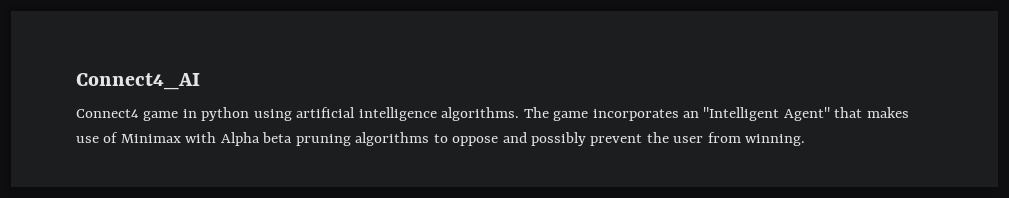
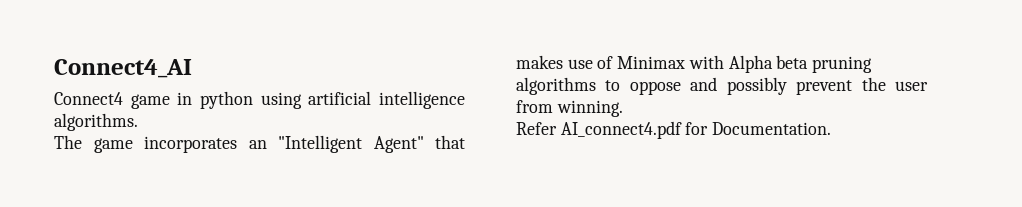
- Connect4 game in python using artificial intelligence algorithms. The game incorporates an "Intelligent Agent" that makes use of Minimax with Alpha beta pruning algorithms to oppose and possibly prevent the user from winning.
+ Connect4 game in python using artificial intelligence algorithms.
+ The game incorporates an "Intelligent Agent" that makes use of Minimax with Alpha beta pruning algorithms to oppose and possibly prevent the user from winning.
+ Refer AI_connect4.pdf for Documentation.

